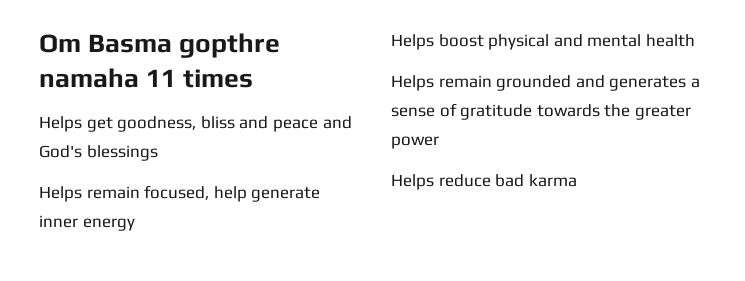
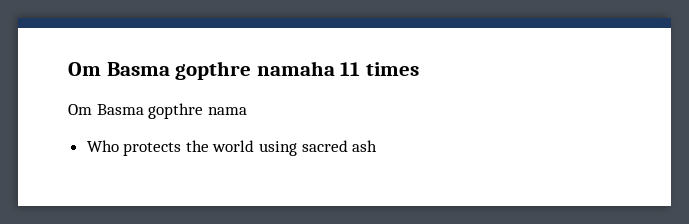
- Helps get goodness, bliss and peace and God's blessings
- Helps remain focused, help generate inner energy
- Helps boost physical and mental health
- Helps remain grounded and generates a sense of gratitude towards the greater power
- Helps reduce bad karma
+ Om Basma gopthre nama
+ Who protects the world using sacred ash

